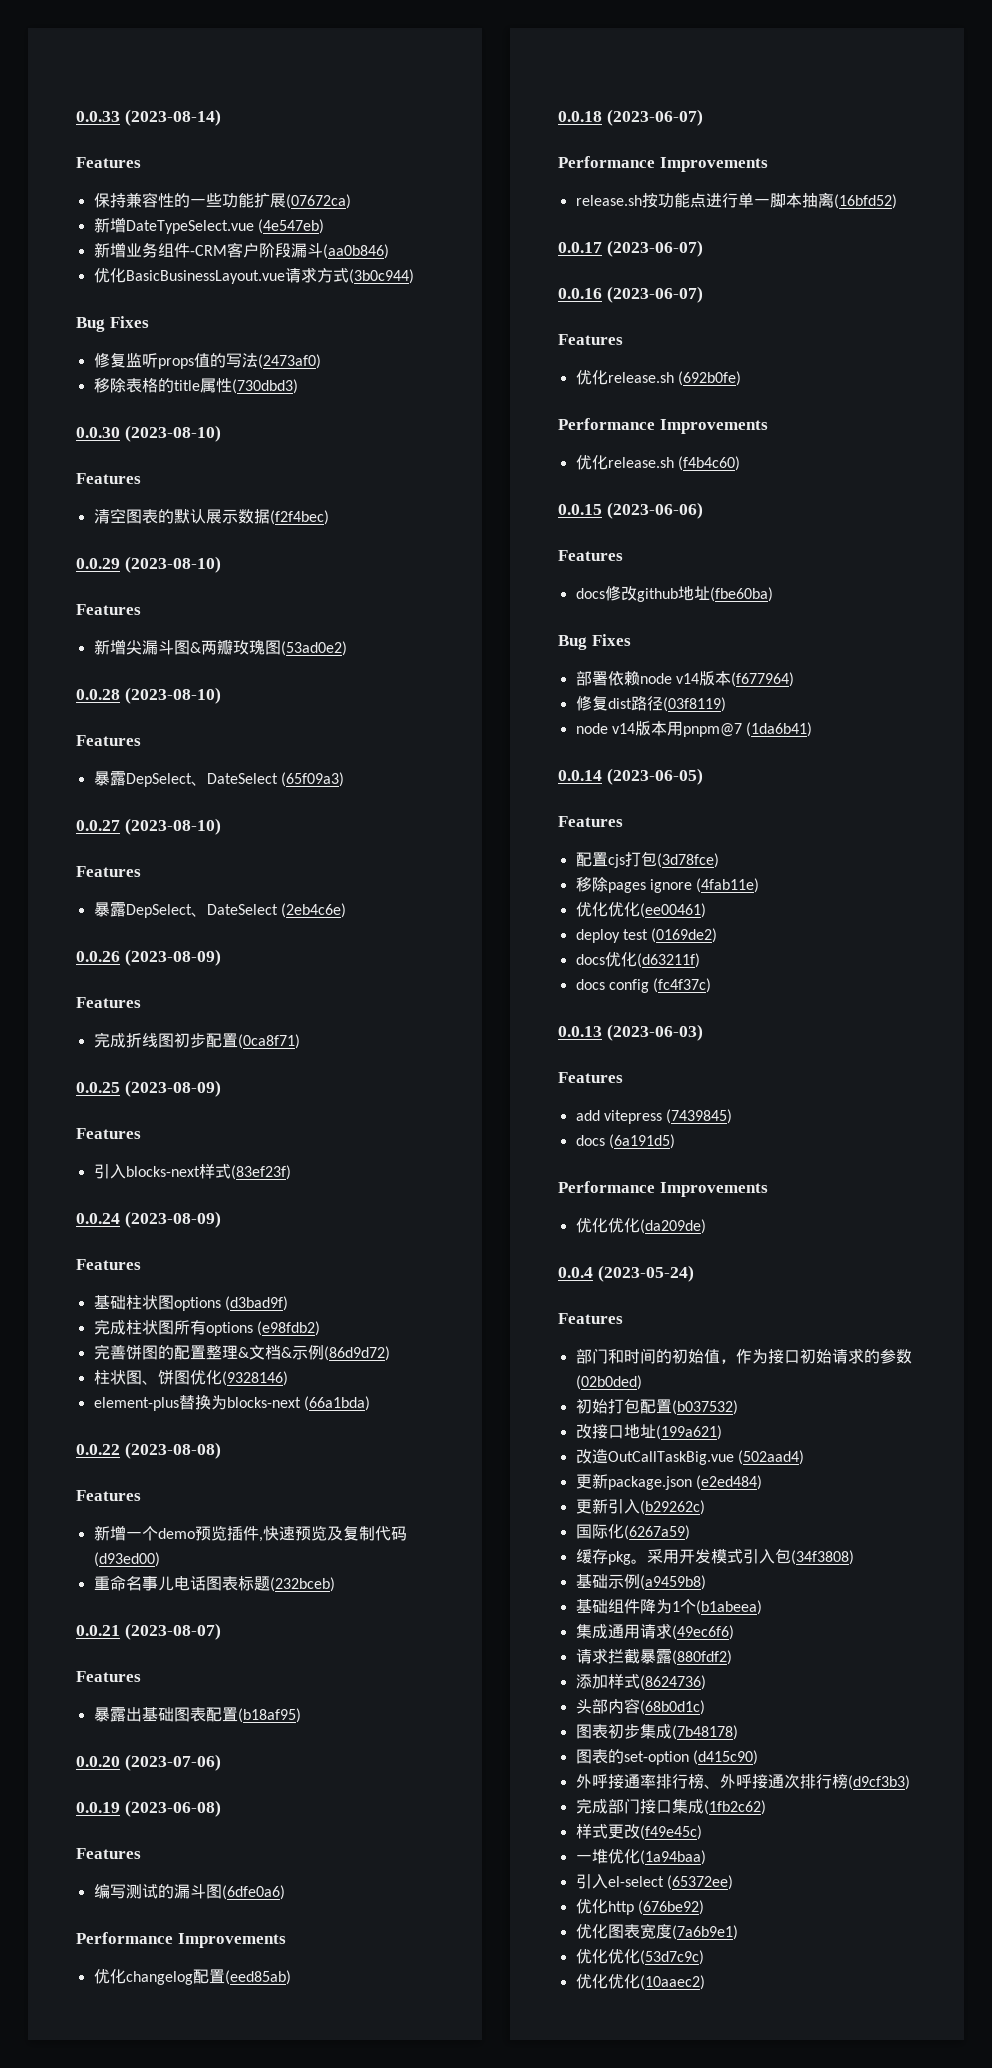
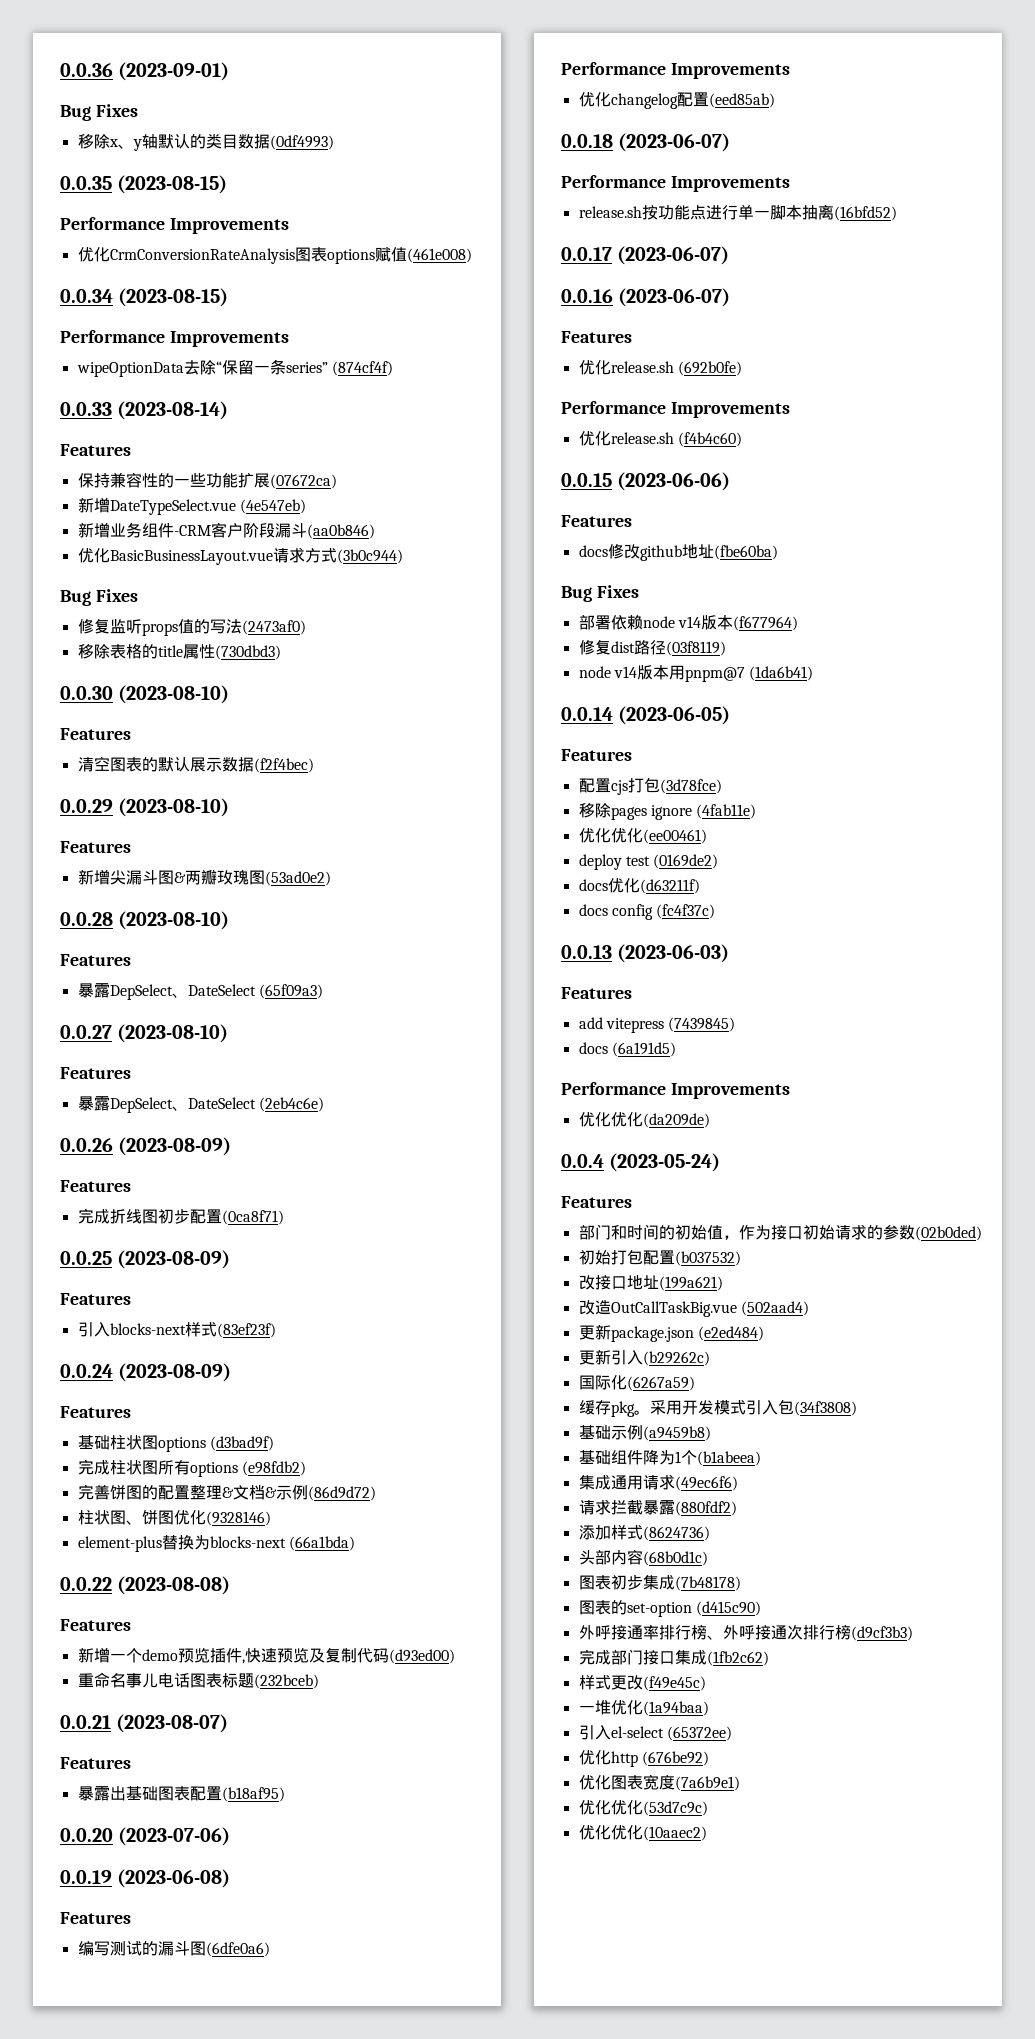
+ 0.0.36 (2023-09-01)
+ Bug Fixes
+ 移除x、y轴默认的类目数据(0df4993)
+ 0.0.35 (2023-08-15)
+ Performance Improvements
+ 优化CrmConversionRateAnalysis图表options赋值(461e008)
+ 0.0.34 (2023-08-15)
+ Performance Improvements
+ wipeOptionData去除“保留一条series” (874cf4f)

